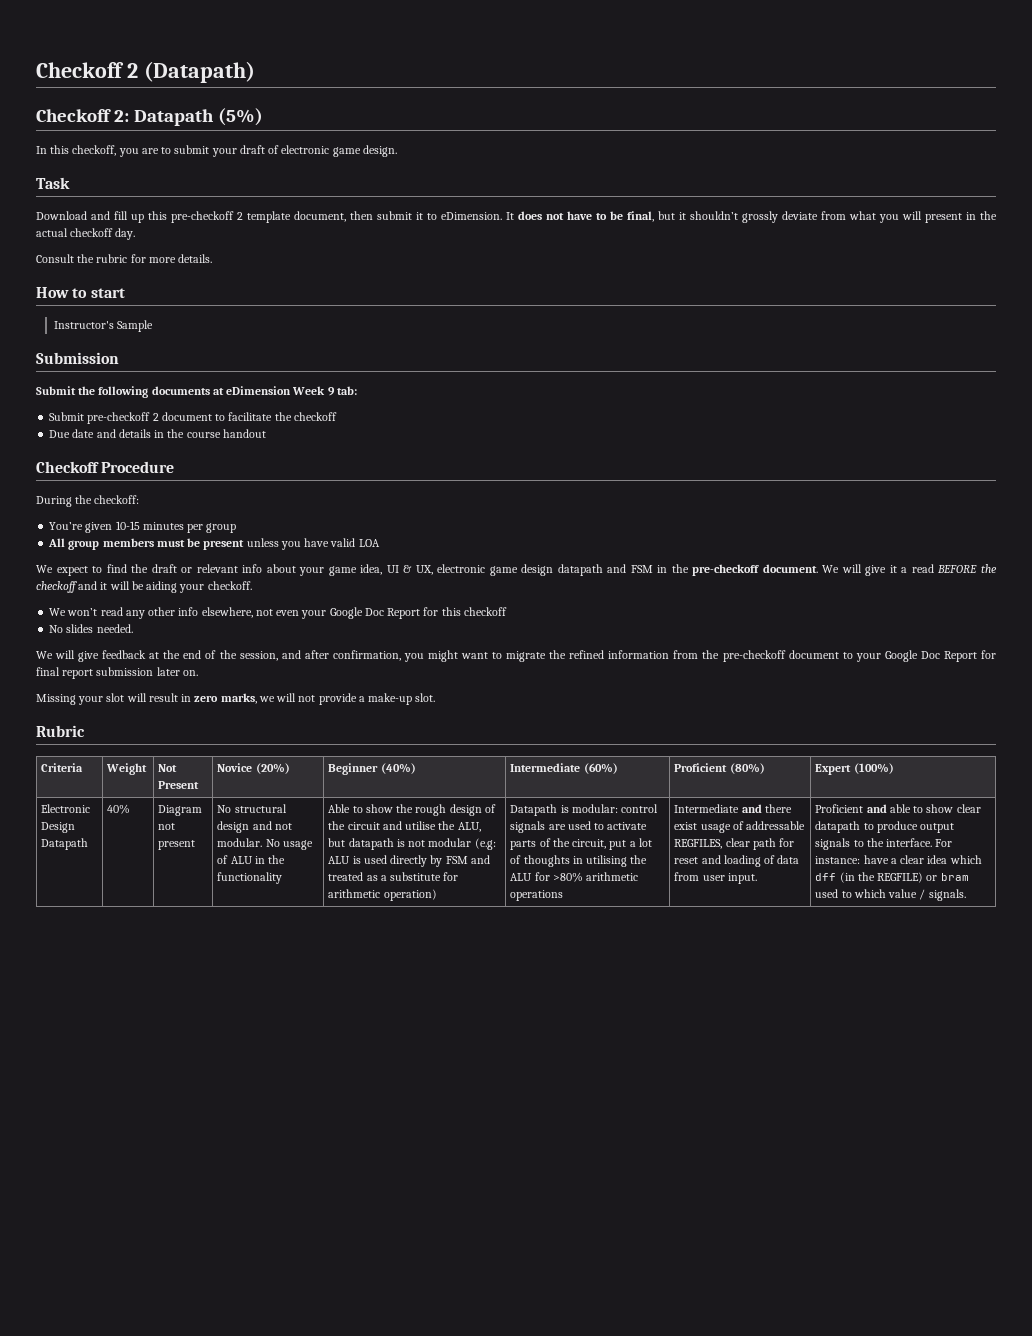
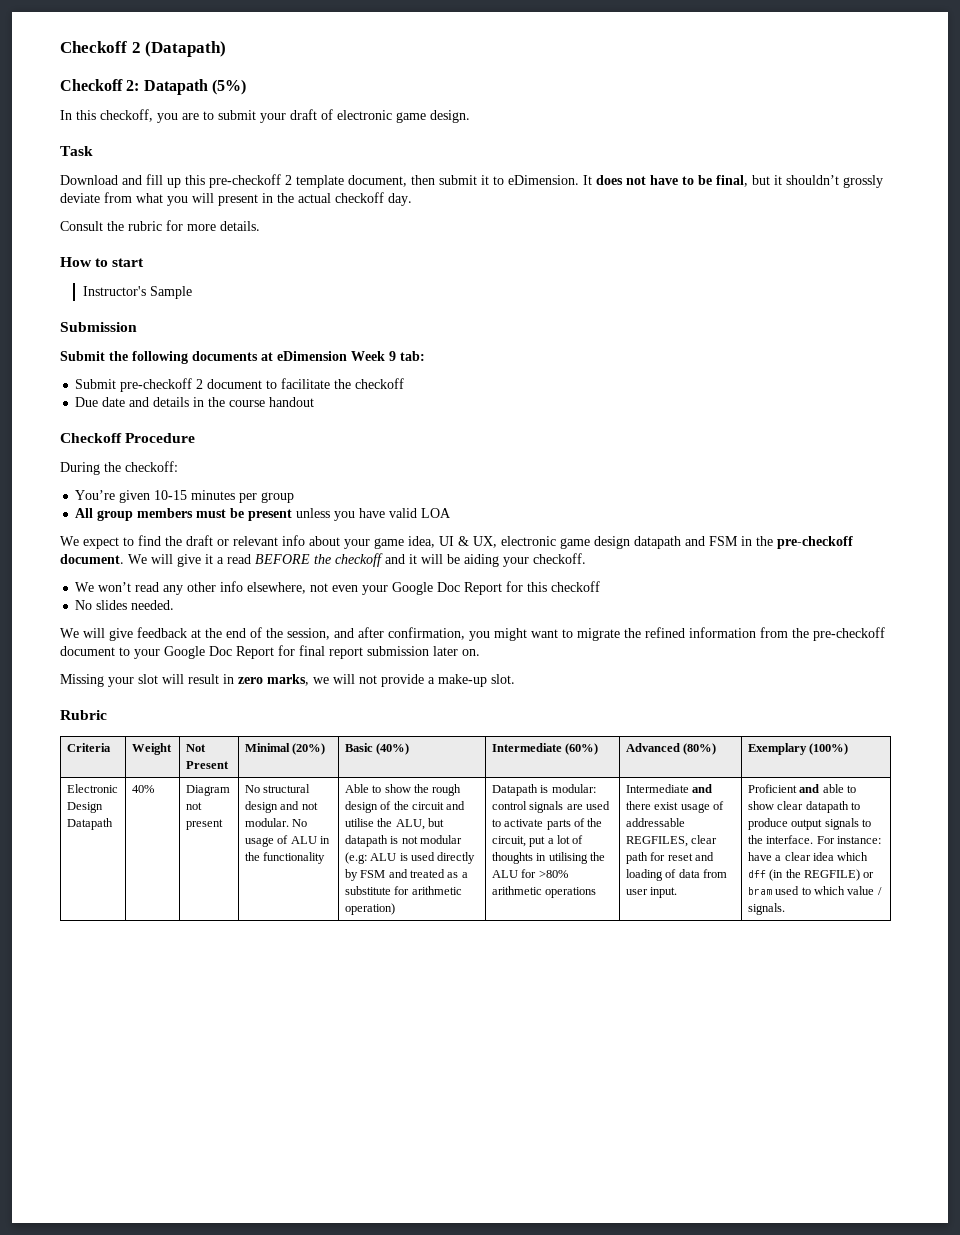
- Criteria | Weight | Not Present | Novice (20%) | Beginner (40%) | Intermediate (60%) | Proficient (80%) | Expert (100%)
+ Criteria | Weight | Not Present | Minimal (20%) | Basic (40%) | Intermediate (60%) | Advanced (80%) | Exemplary (100%)

